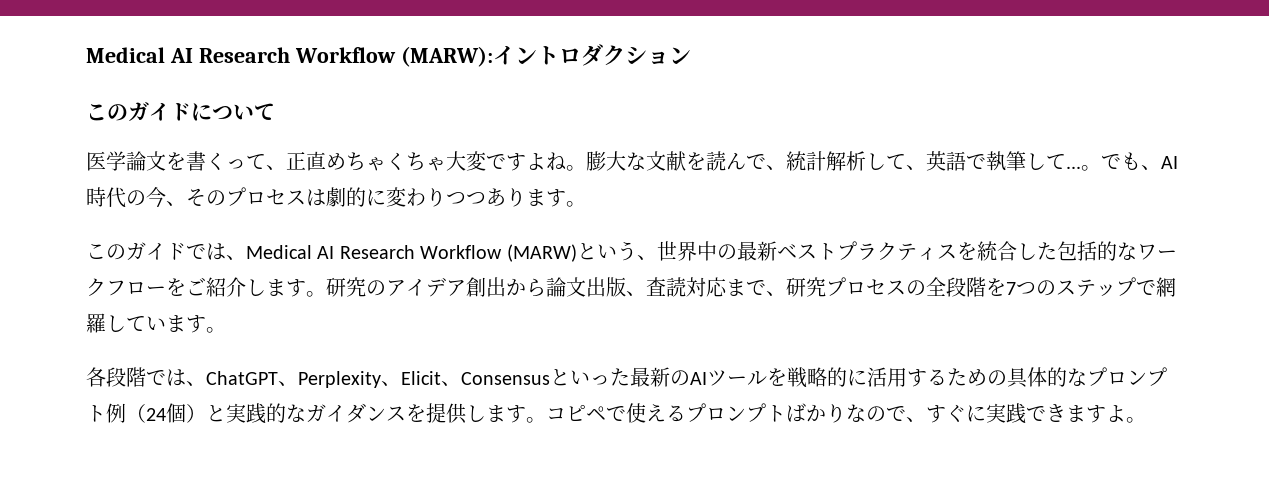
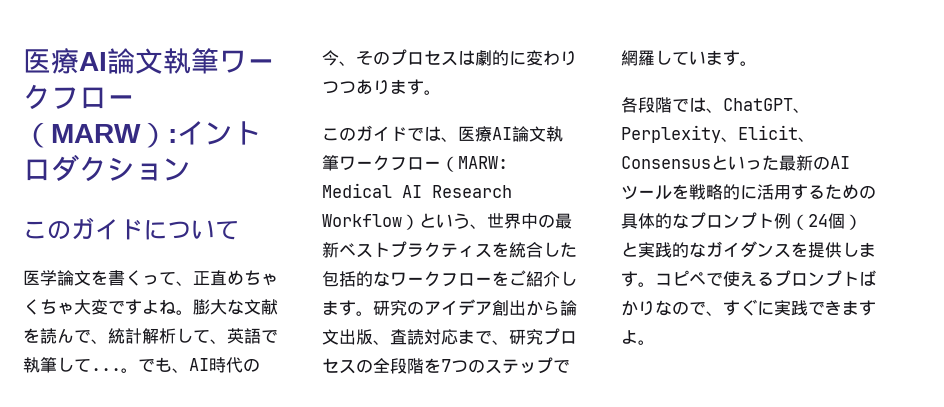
- Medical AI Research Workflow (MARW):イントロダクション
+ 医療AI論文執筆ワークフロー（MARW）:イントロダクション
- このガイドでは、Medical AI Research Workflow (MARW)という、世界中の最新ベストプラクティスを統合した包括的なワークフローをご紹介します。
+ このガイドでは、医療AI論文執筆ワークフロー（MARW: Medical AI Research Workflow）という、世界中の最新ベストプラクティスを統合した包括的なワークフローをご紹介します。

